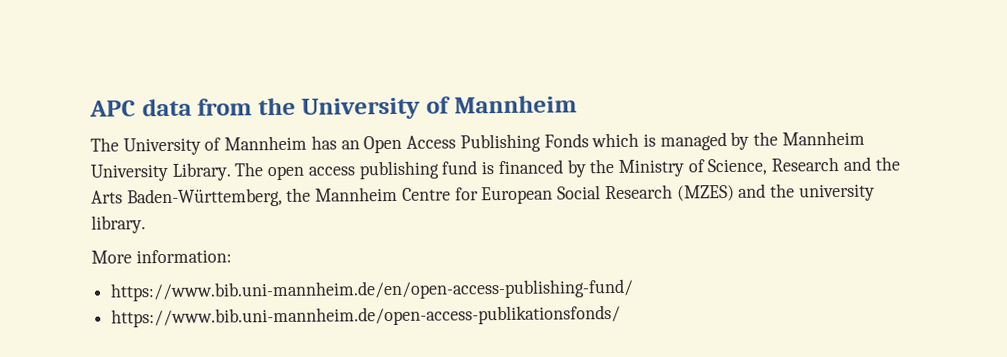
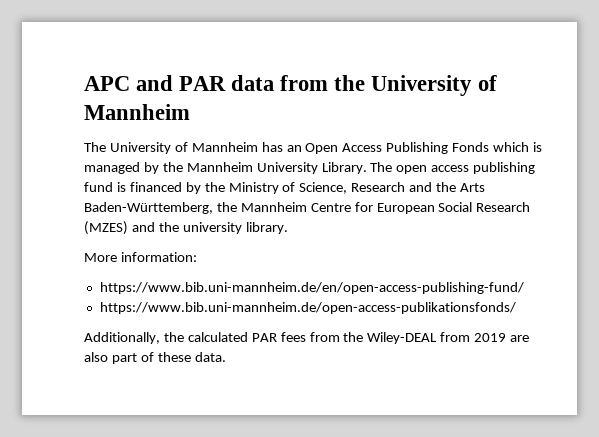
- APC data from the University of Mannheim
+ APC and PAR data from the University of Mannheim
+ Additionally, the calculated PAR fees from the Wiley-DEAL from 2019 are also part of these data.

